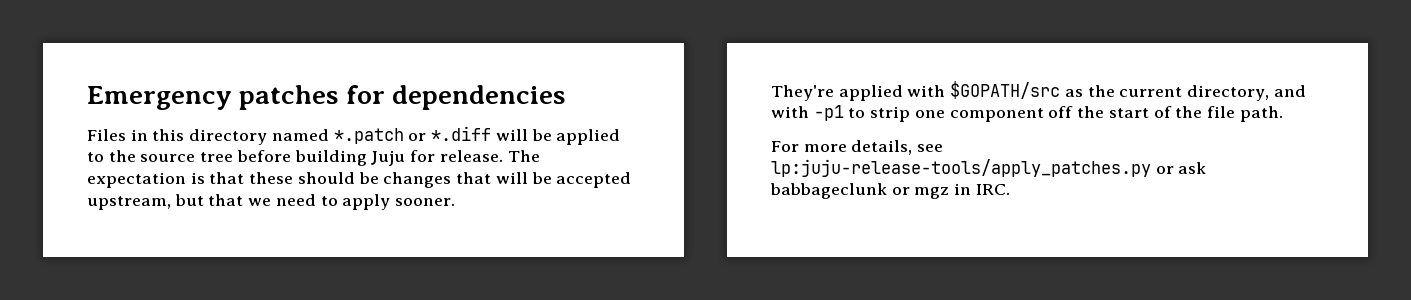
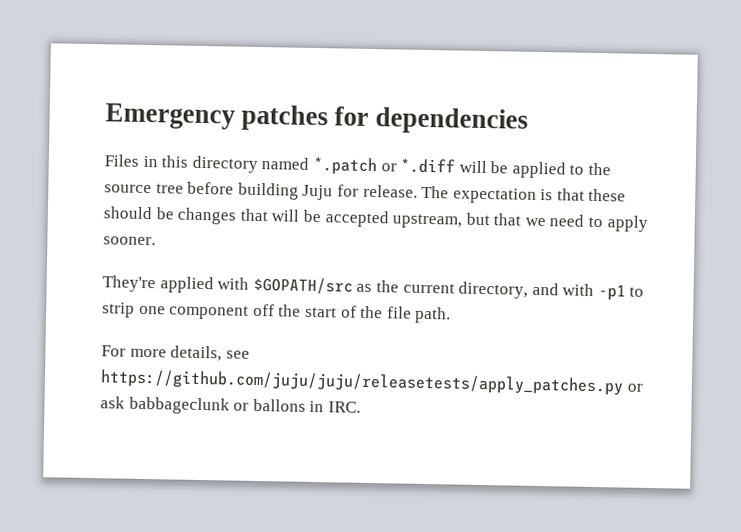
- For more details, see lp:juju-release-tools/apply_patches.py or ask babbageclunk or mgz in IRC.
+ For more details, see https://github.com/juju/juju/releasetests/apply_patches.py or ask babbageclunk or ballons in IRC.

